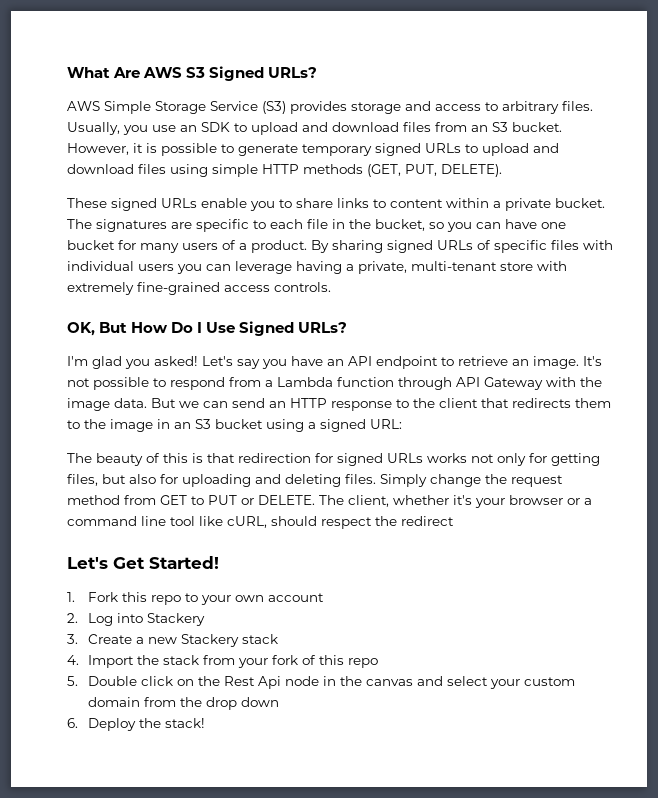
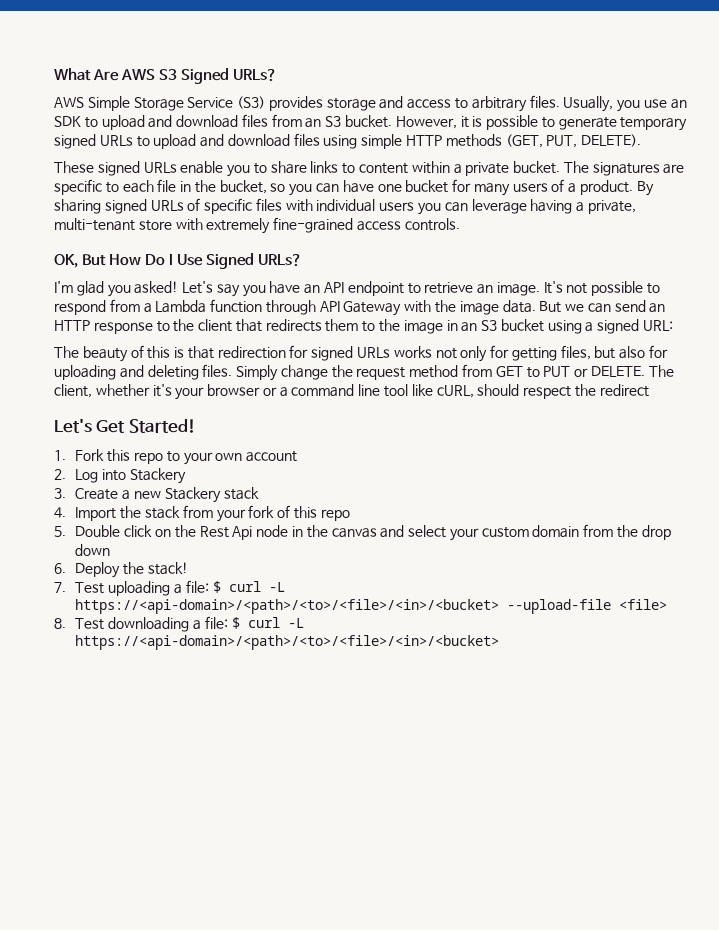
+ 7. Test uploading a file: $ curl -L https://<api-domain>/<path>/<to>/<file>/<in>/<bucket> --upload-file <file>
+ 8. Test downloading a file: $ curl -L https://<api-domain>/<path>/<to>/<file>/<in>/<bucket>

